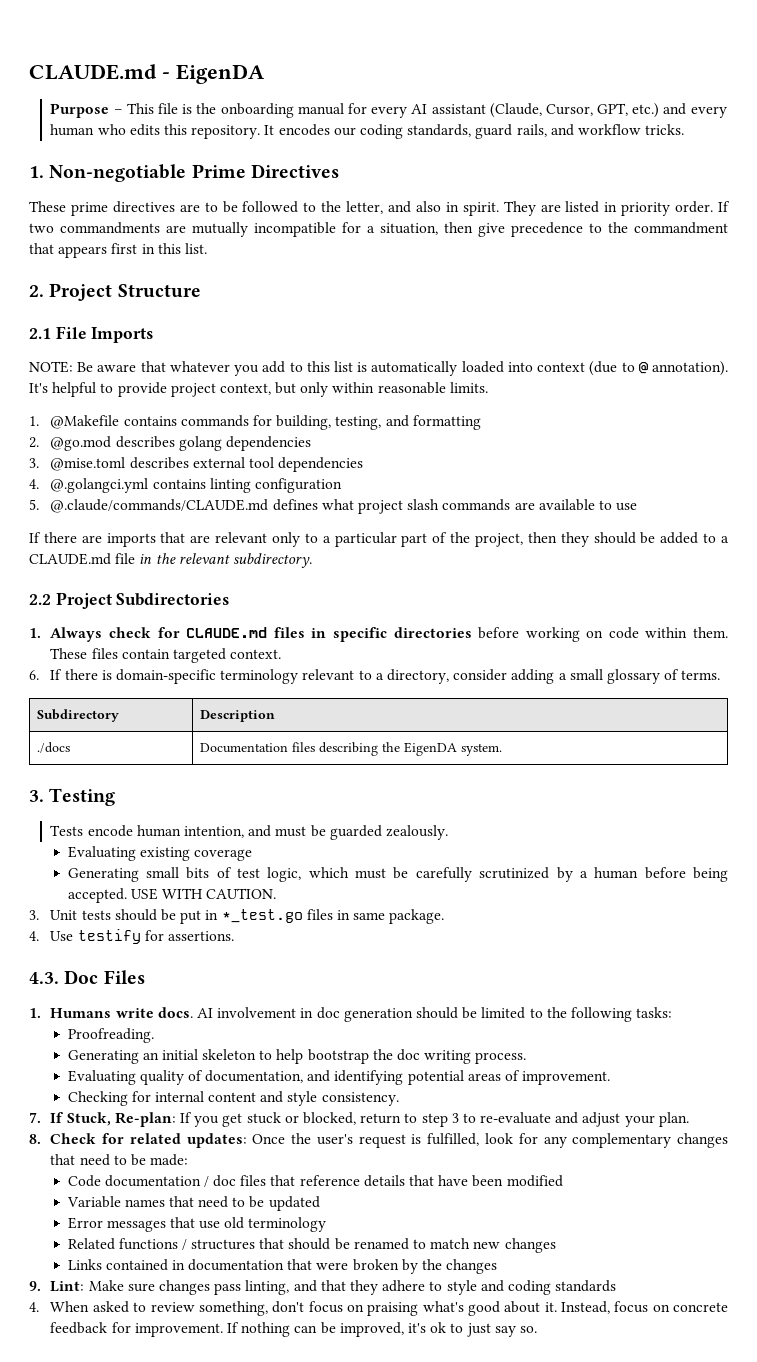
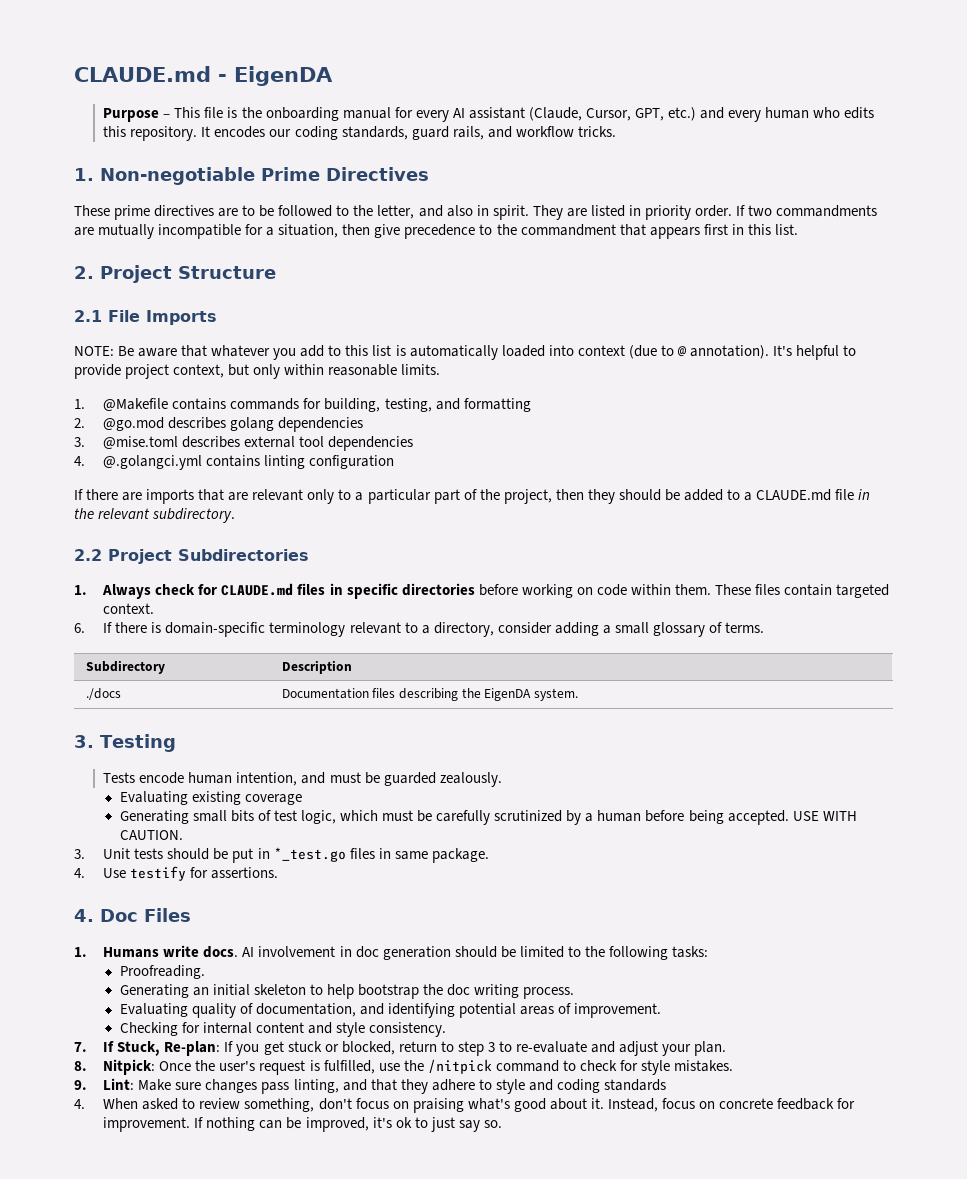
- 5. @.claude/commands/CLAUDE.md defines what project slash commands are available to use
- 4.3. Doc Files
+ 4. Doc Files
- 8. Check for related updates: Once the user's request is fulfilled, look for any complementary changes that need to be made:
- Code documentation / doc files that reference details that have been modified
- Variable names that need to be updated
- Error messages that use old terminology
- Related functions / structures that should be renamed to match new changes
- Links contained in documentation that were broken by the changes
+ 8. Nitpick: Once the user's request is fulfilled, use the /nitpick command to check for style mistakes.

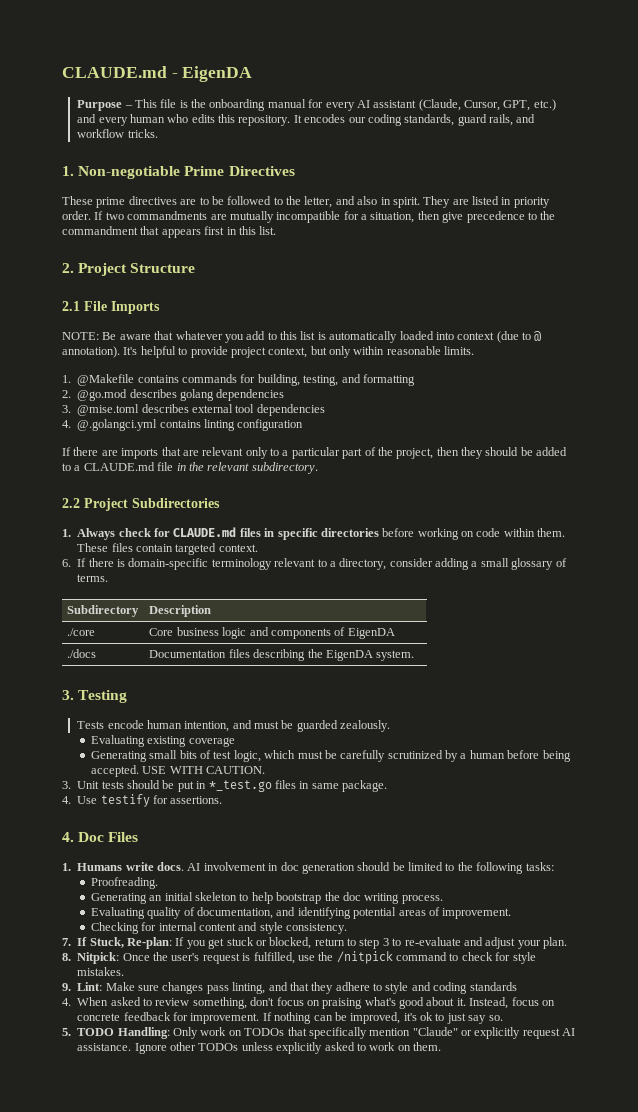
+ ./core | Core business logic and components of EigenDA
+ 5. TODO Handling: Only work on TODOs that specifically mention "Claude" or explicitly request AI assistance. Ignore other TODOs unless explicitly asked to work on them.

